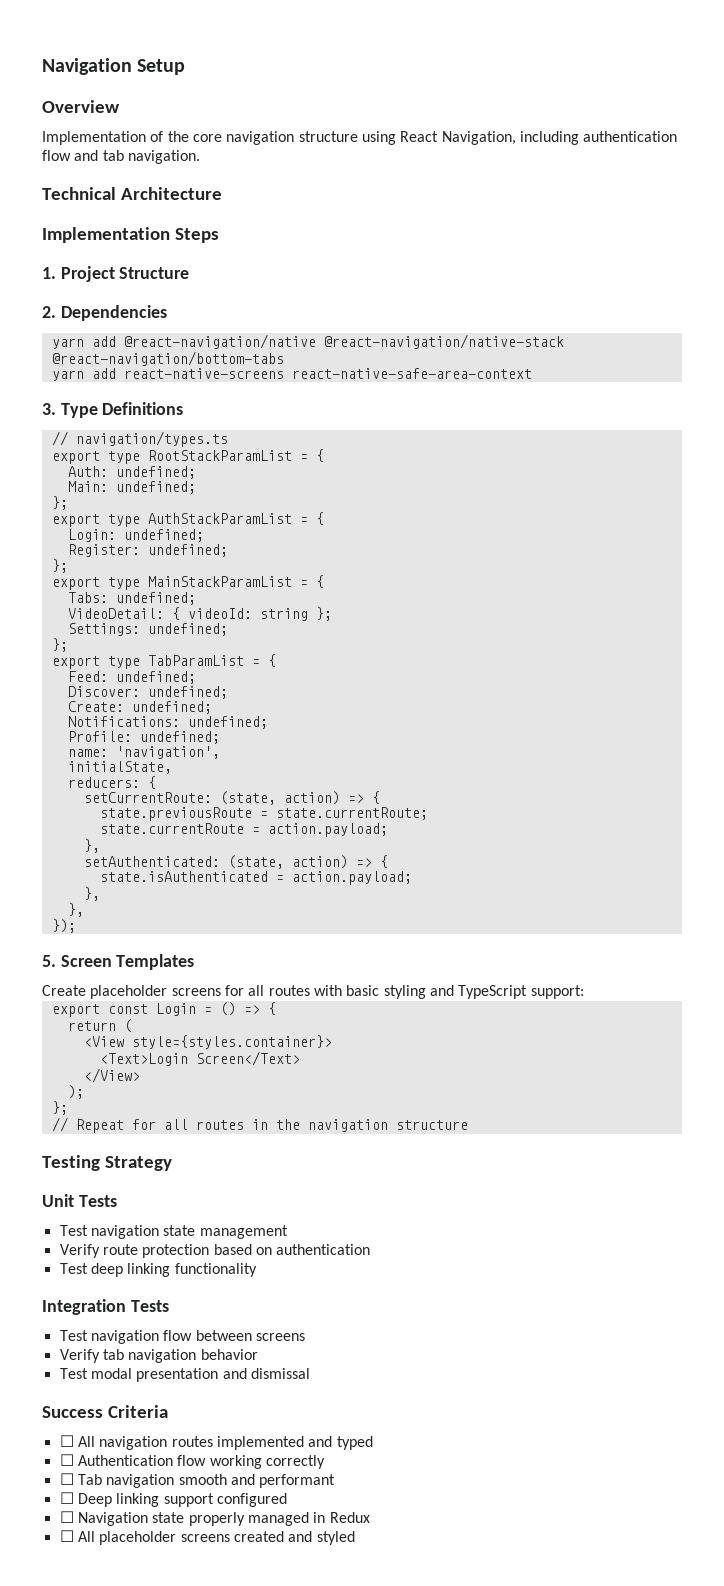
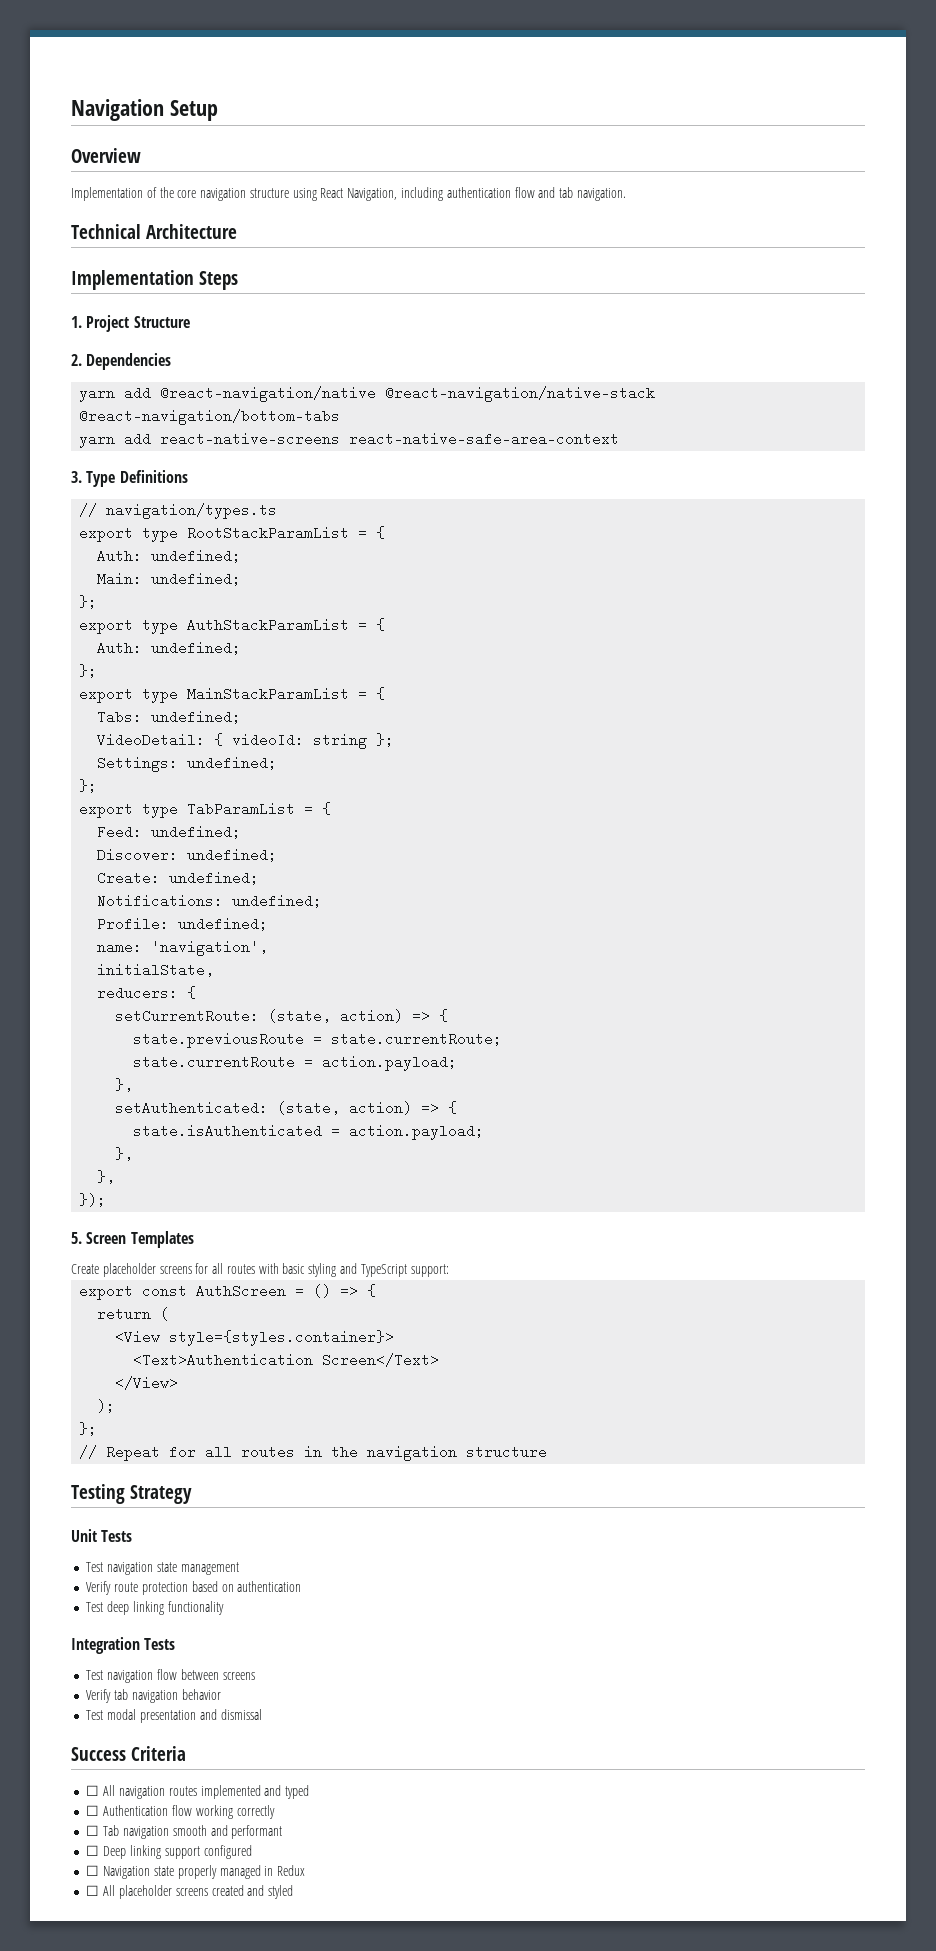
  export type AuthStackParamList = {
- Login: undefined;
- Register: undefined;
+ Auth: undefined;
- export const Login = () => {
+ export const AuthScreen = () => {
- <Text>Login Screen</Text>
+ <Text>Authentication Screen</Text>

